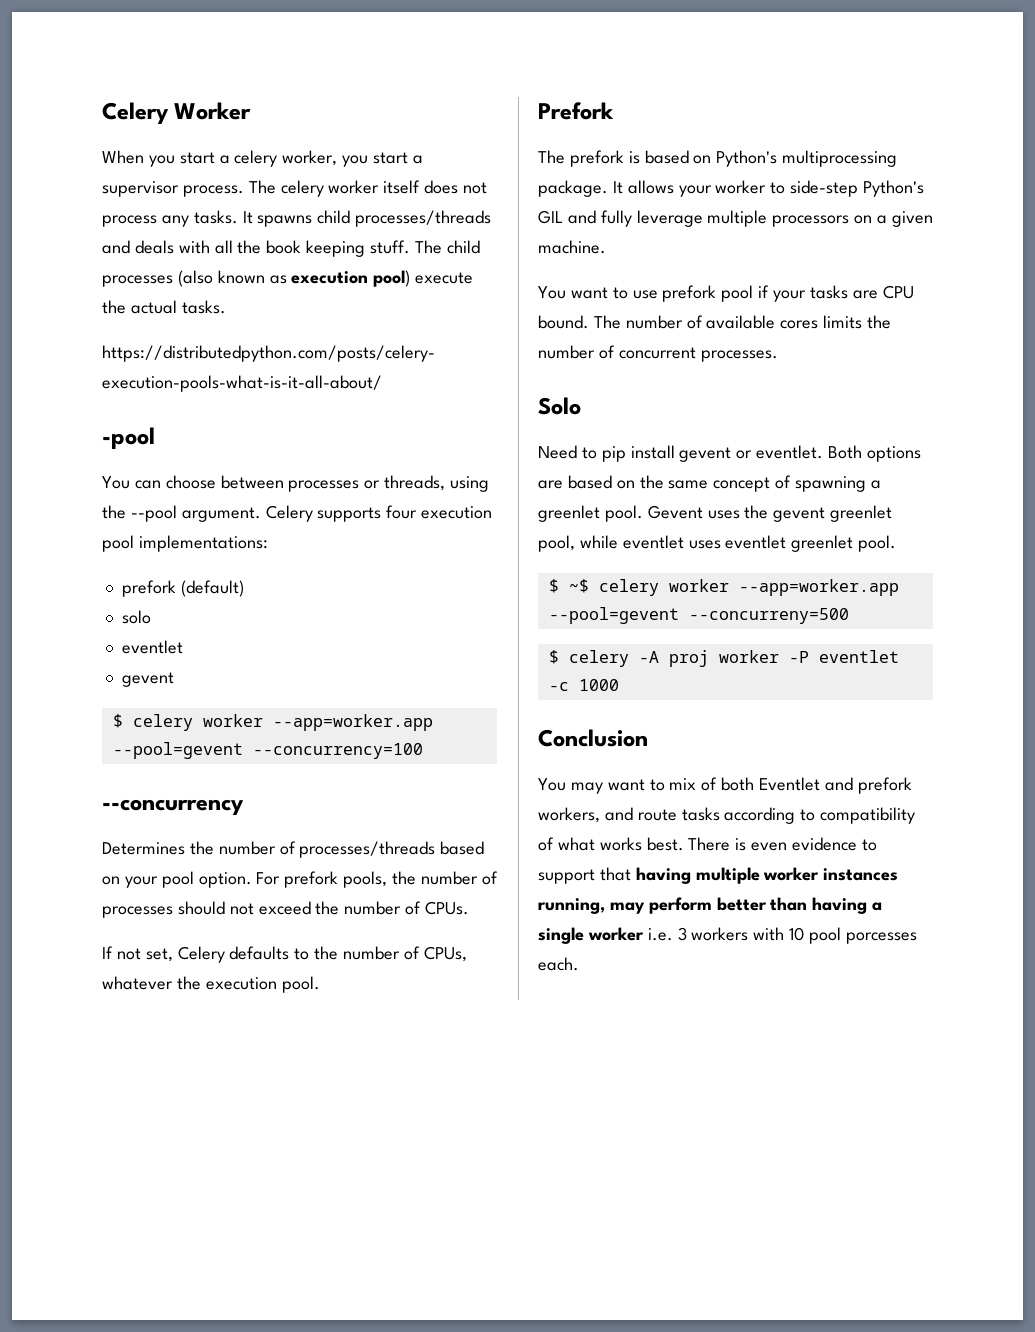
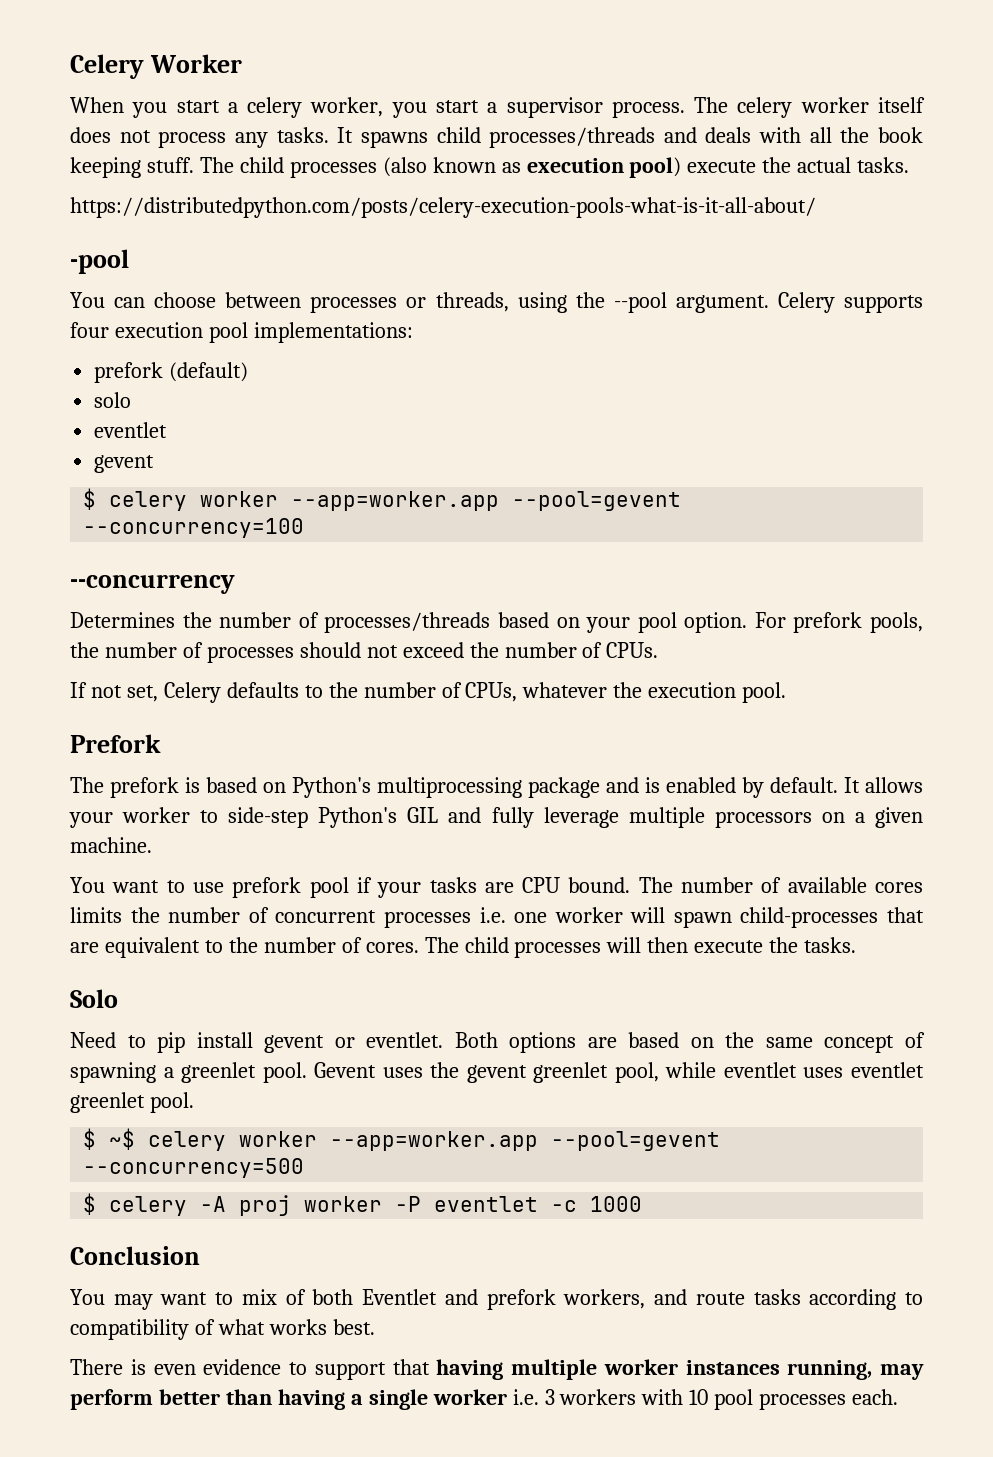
- The prefork is based on Python's multiprocessing package.
+ The prefork is based on Python's multiprocessing package and is enabled by default.
- The number of available cores limits the number of concurrent processes.
+ The number of available cores limits the number of concurrent processes i.e. one worker will spawn child-processes that are equivalent to the number of cores. The child processes will then execute the tasks.
- $ ~$ celery worker --app=worker.app --pool=gevent --concurreny=500
+ $ ~$ celery worker --app=worker.app --pool=gevent --concurrency=500
- You may want to mix of both Eventlet and prefork workers, and route tasks according to compatibility of what works best. There is even evidence to support that having multiple worker instances running, may perform better than having a single worker i.e. 3 workers with 10 pool porcesses each.
+ You may want to mix of both Eventlet and prefork workers, and route tasks according to compatibility of what works best.
+ There is even evidence to support that having multiple worker instances running, may perform better than having a single worker i.e. 3 workers with 10 pool processes each.

